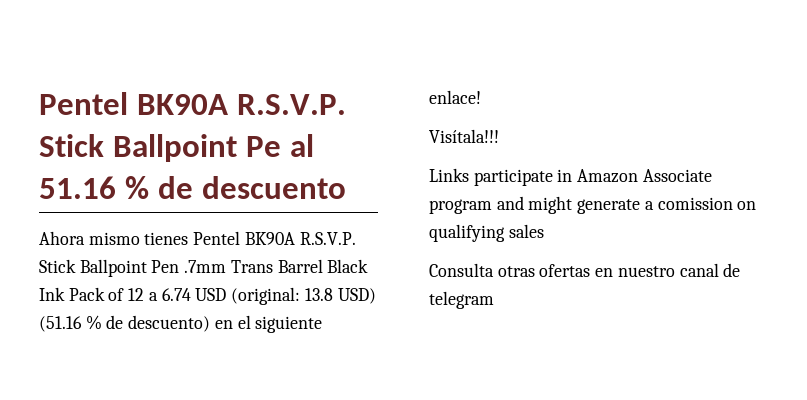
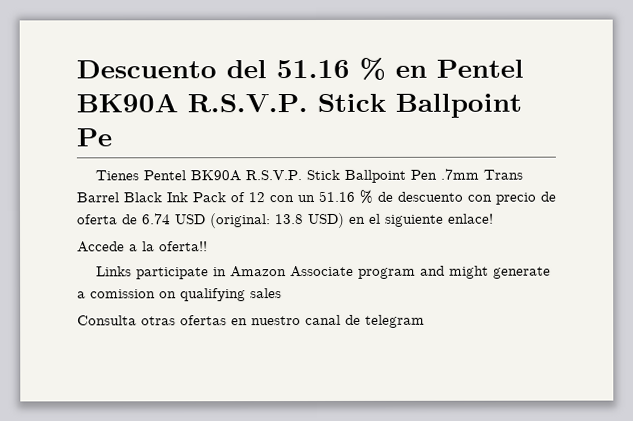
- Pentel BK90A R.S.V.P. Stick Ballpoint Pe al 51.16 % de descuento
- Ahora mismo tienes Pentel BK90A R.S.V.P. Stick Ballpoint Pen .7mm Trans Barrel Black Ink Pack of 12 a 6.74 USD (original: 13.8 USD) (51.16 % de descuento) en el siguiente enlace!
+ Descuento del 51.16 % en Pentel BK90A R.S.V.P. Stick Ballpoint Pe
+ Tienes Pentel BK90A R.S.V.P. Stick Ballpoint Pen .7mm Trans Barrel Black Ink Pack of 12 con un 51.16 % de descuento con precio de oferta de 6.74 USD (original: 13.8 USD) en el siguiente enlace!
- Visítala!!!
+ Accede a la oferta!!

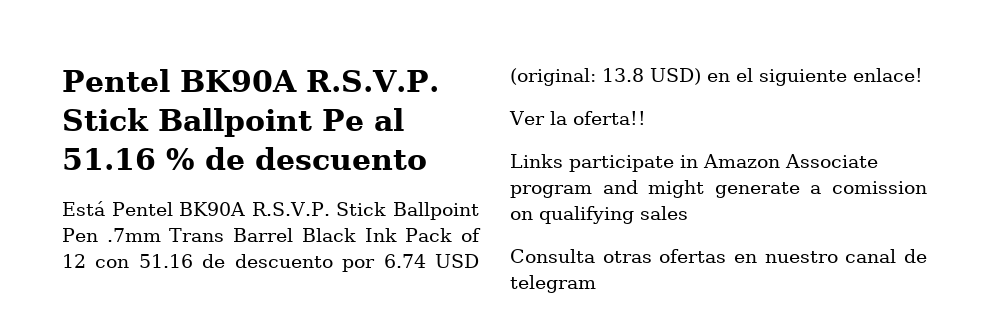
- Descuento del 51.16 % en Pentel BK90A R.S.V.P. Stick Ballpoint Pe
- Tienes Pentel BK90A R.S.V.P. Stick Ballpoint Pen .7mm Trans Barrel Black Ink Pack of 12 con un 51.16 % de descuento con precio de oferta de 6.74 USD (original: 13.8 USD) en el siguiente enlace!
+ Pentel BK90A R.S.V.P. Stick Ballpoint Pe al 51.16 % de descuento
+ Está Pentel BK90A R.S.V.P. Stick Ballpoint Pen .7mm Trans Barrel Black Ink Pack of 12 con 51.16 de descuento por 6.74 USD (original: 13.8 USD) en el siguiente enlace!
- Accede a la oferta!!
+ Ver la oferta!!

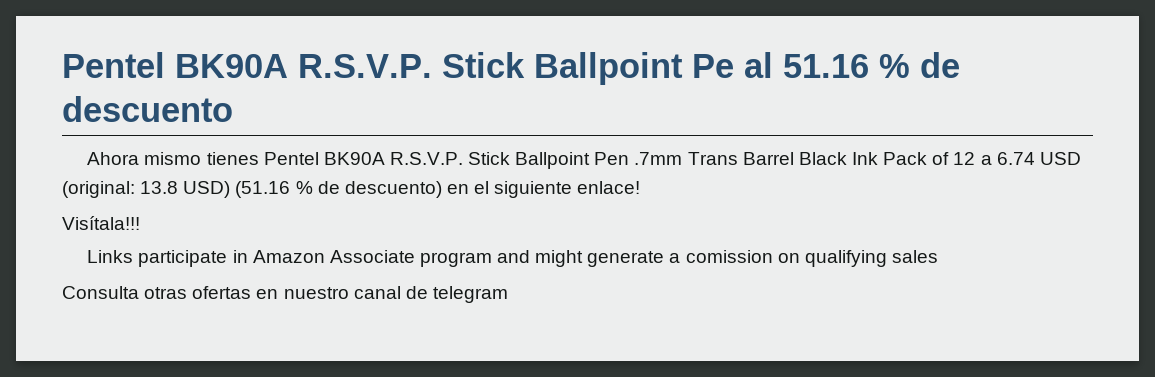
- Está Pentel BK90A R.S.V.P. Stick Ballpoint Pen .7mm Trans Barrel Black Ink Pack of 12 con 51.16 de descuento por 6.74 USD (original: 13.8 USD) en el siguiente enlace!
+ Ahora mismo tienes Pentel BK90A R.S.V.P. Stick Ballpoint Pen .7mm Trans Barrel Black Ink Pack of 12 a 6.74 USD (original: 13.8 USD) (51.16 % de descuento) en el siguiente enlace!
- Ver la oferta!!
+ Visítala!!!

